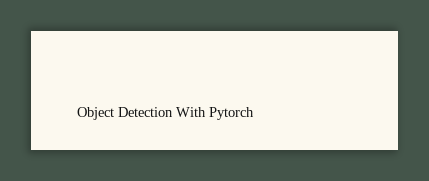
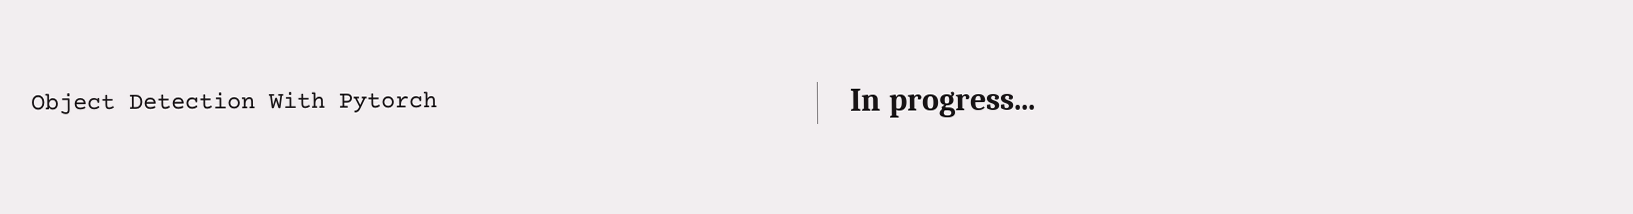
+ In progress...

